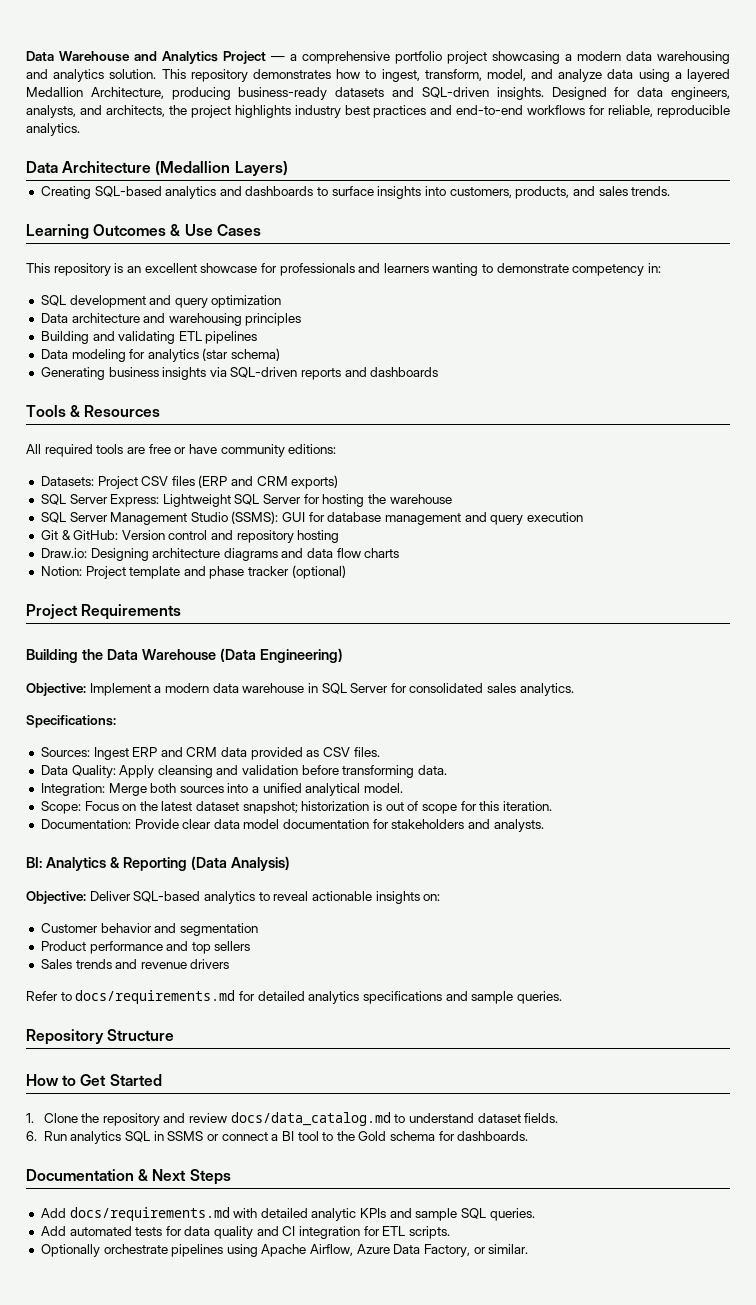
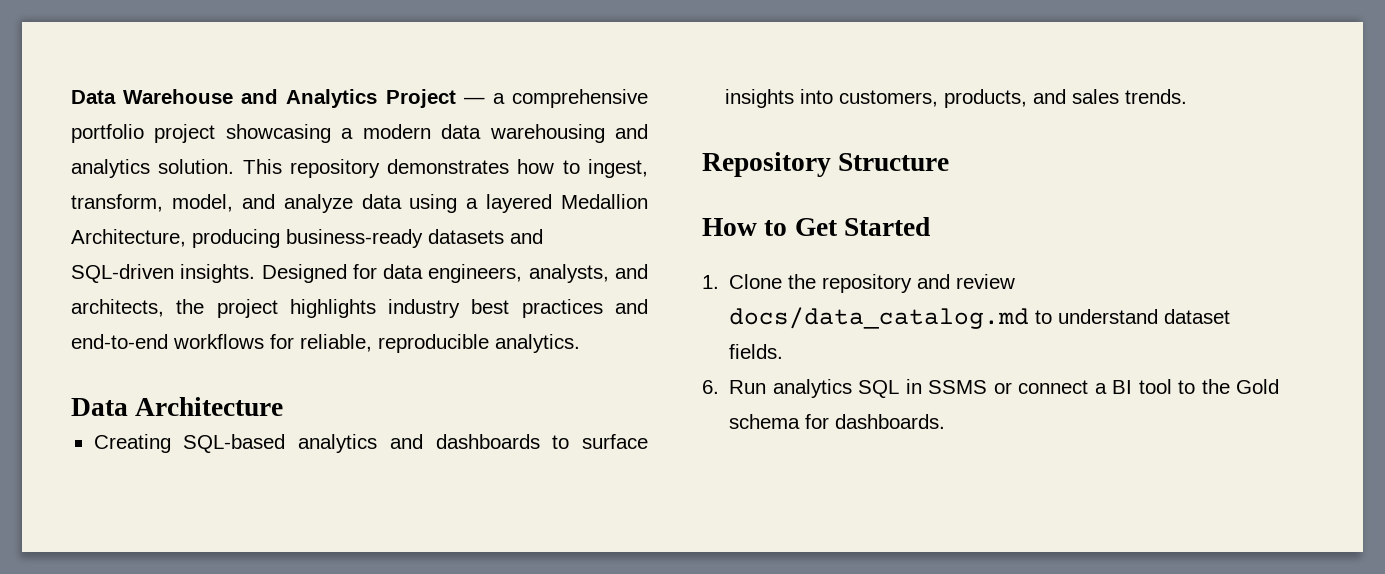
- Data Architecture (Medallion Layers)
+ Data Architecture
- Learning Outcomes & Use Cases
- This repository is an excellent showcase for professionals and learners wanting to demonstrate competency in:
- SQL development and query optimization
- Data architecture and warehousing principles
- Building and validating ETL pipelines
- Data modeling for analytics (star schema)
- Generating business insights via SQL-driven reports and dashboards
- Tools & Resources
- All required tools are free or have community editions:
- Datasets: Project CSV files (ERP and CRM exports)
- SQL Server Express: Lightweight SQL Server for hosting the warehouse
- SQL Server Management Studio (SSMS): GUI for database management and query execution
- Git & GitHub: Version control and repository hosting
- Draw.io: Designing architecture diagrams and data flow charts
- Notion: Project template and phase tracker (optional)
- Project Requirements
- Building the Data Warehouse (Data Engineering)
- Objective: Implement a modern data warehouse in SQL Server for consolidated sales analytics.
- Specifications:
- Sources: Ingest ERP and CRM data provided as CSV files.
- Data Quality: Apply cleansing and validation before transforming data.
- Integration: Merge both sources into a unified analytical model.
- Scope: Focus on the latest dataset snapshot; historization is out of scope for this iteration.
- Documentation: Provide clear data model documentation for stakeholders and analysts.
- BI: Analytics & Reporting (Data Analysis)
- Objective: Deliver SQL-based analytics to reveal actionable insights on:
- Customer behavior and segmentation
- Product performance and top sellers
- Sales trends and revenue drivers
- Refer to docs/requirements.md for detailed analytics specifications and sample queries.
- Documentation & Next Steps
- Add docs/requirements.md with detailed analytic KPIs and sample SQL queries.
- Add automated tests for data quality and CI integration for ETL scripts.
- Optionally orchestrate pipelines using Apache Airflow, Azure Data Factory, or similar.

